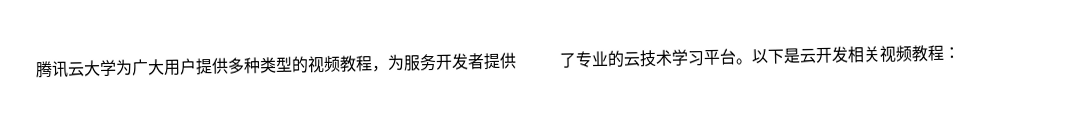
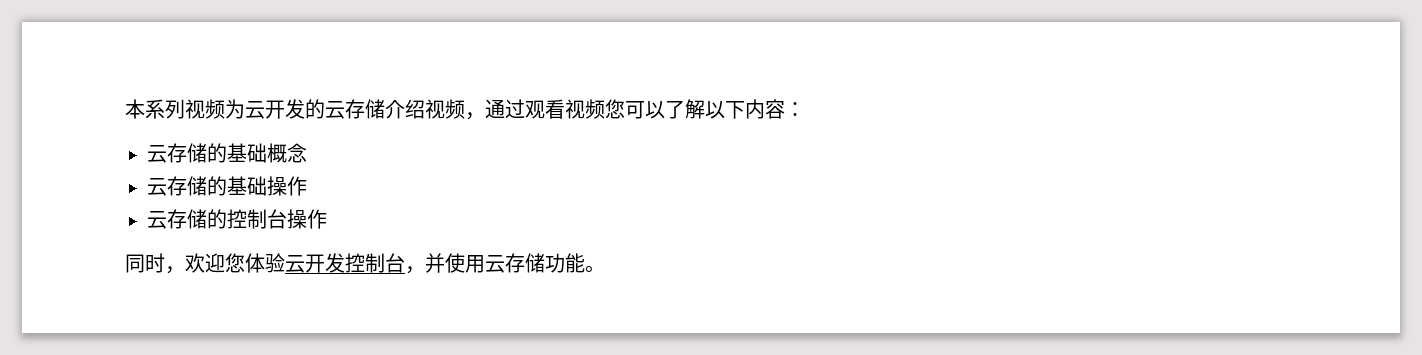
- 腾讯云大学为广大用户提供多种类型的视频教程，为服务开发者提供了专业的云技术学习平台。以下是云开发相关视频教程：
+ 本系列视频为云开发的云存储介绍视频，通过观看视频您可以了解以下内容：
+ 云存储的基础概念
+ 云存储的基础操作
+ 云存储的控制台操作
+ 同时，欢迎您体验云开发控制台，并使用云存储功能。

